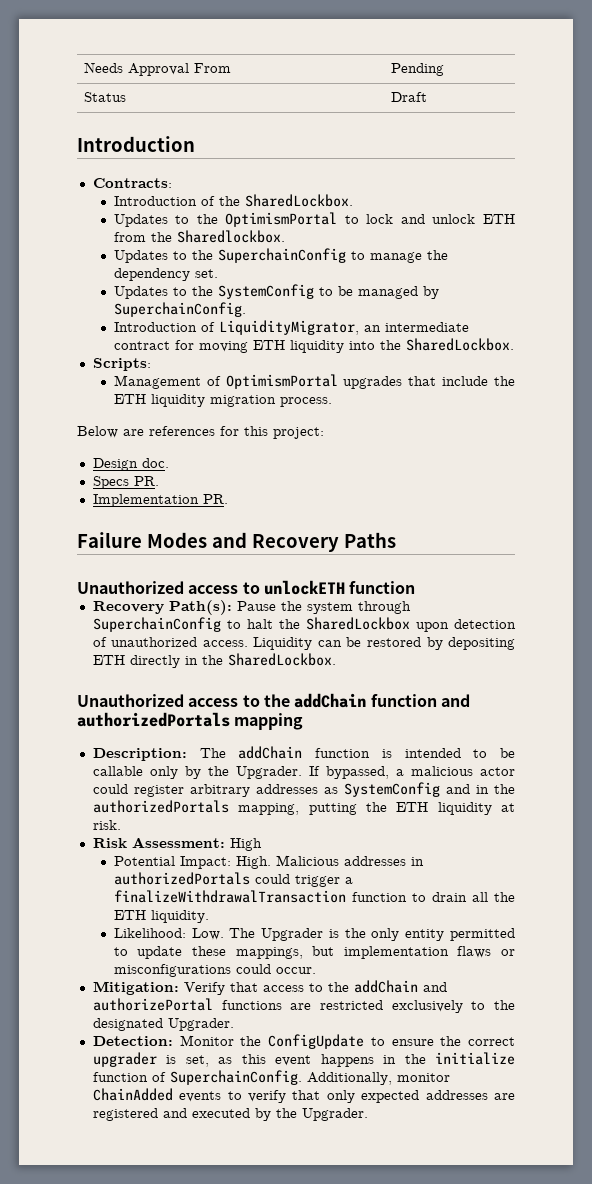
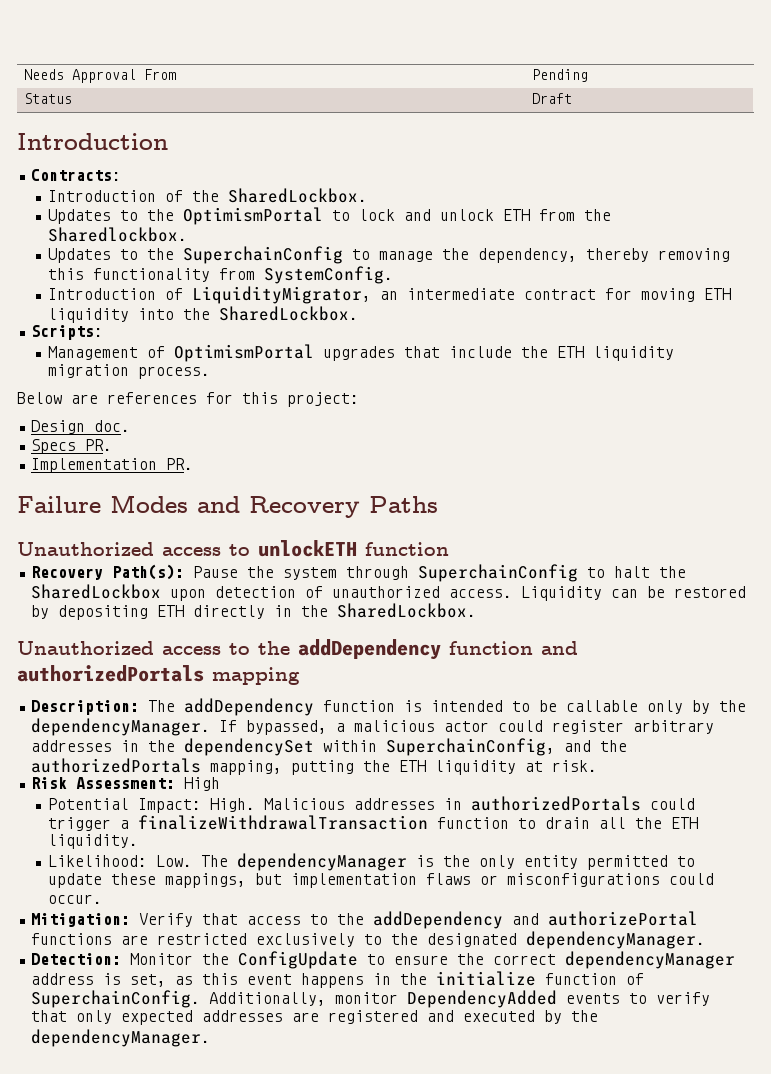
- Updates to the SuperchainConfig to manage the dependency set.
- Updates to the SystemConfig to be managed by SuperchainConfig.
+ Updates to the SuperchainConfig to manage the dependency, thereby removing this functionality from SystemConfig.
- Unauthorized access to the addChain function and authorizedPortals mapping
+ Unauthorized access to the addDependency function and authorizedPortals mapping
- Description: The addChain function is intended to be callable only by the Upgrader.
+ Description: The addDependency function is intended to be callable only by the dependencyManager.
- If bypassed, a malicious actor could register arbitrary addresses as SystemConfig and in the authorizedPortals mapping, putting the ETH liquidity at risk.
+ If bypassed, a malicious actor could register arbitrary addresses in the dependencySet within SuperchainConfig, and the authorizedPortals mapping, putting the ETH liquidity at risk.
- Likelihood: Low. The Upgrader is the only entity permitted to update these mappings, but implementation flaws or misconfigurations could occur.
+ Likelihood: Low. The dependencyManager is the only entity permitted to update these mappings, but implementation flaws or misconfigurations could occur.
- Mitigation: Verify that access to the addChain and authorizePortal functions are restricted exclusively to the designated Upgrader.
+ Mitigation: Verify that access to the addDependency and authorizePortal functions are restricted exclusively to the designated dependencyManager.
- Detection: Monitor the ConfigUpdate to ensure the correct upgrader is set, as this event happens in the initialize function of SuperchainConfig.
+ Detection: Monitor the ConfigUpdate to ensure the correct dependencyManager address is set, as this event happens in the initialize function of SuperchainConfig.
- Additionally, monitor ChainAdded events to verify that only expected addresses are registered and executed by the Upgrader.
+ Additionally, monitor DependencyAdded events to verify that only expected addresses are registered and executed by the dependencyManager.

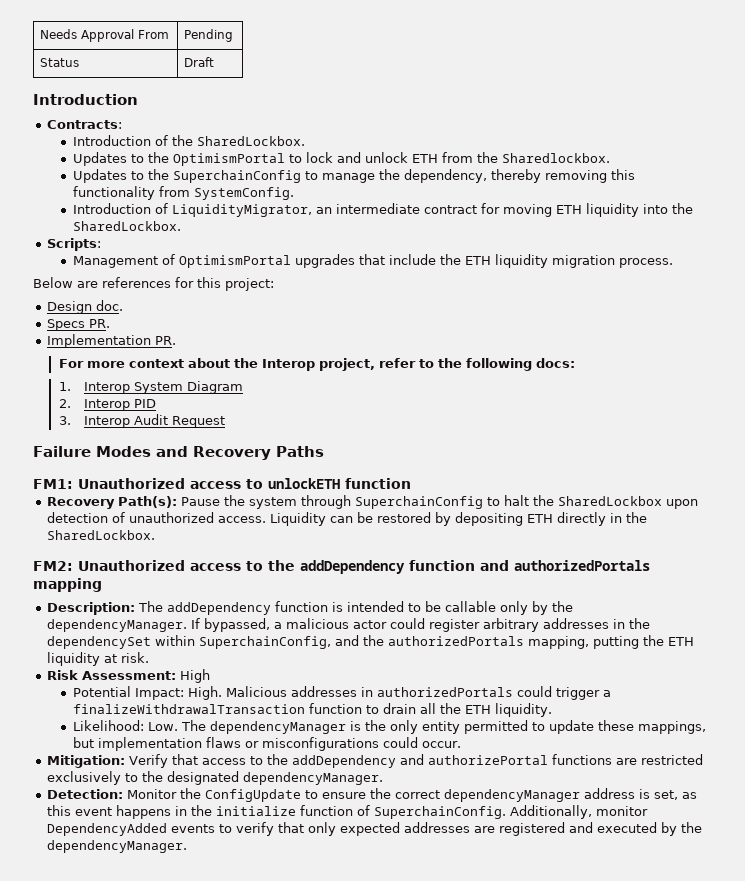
+ For more context about the Interop project, refer to the following docs:
+ 1. Interop System Diagram
+ 2. Interop PID
+ 3. Interop Audit Request
- Unauthorized access to unlockETH function
+ FM1: Unauthorized access to unlockETH function
- Unauthorized access to the addDependency function and authorizedPortals mapping
+ FM2: Unauthorized access to the addDependency function and authorizedPortals mapping

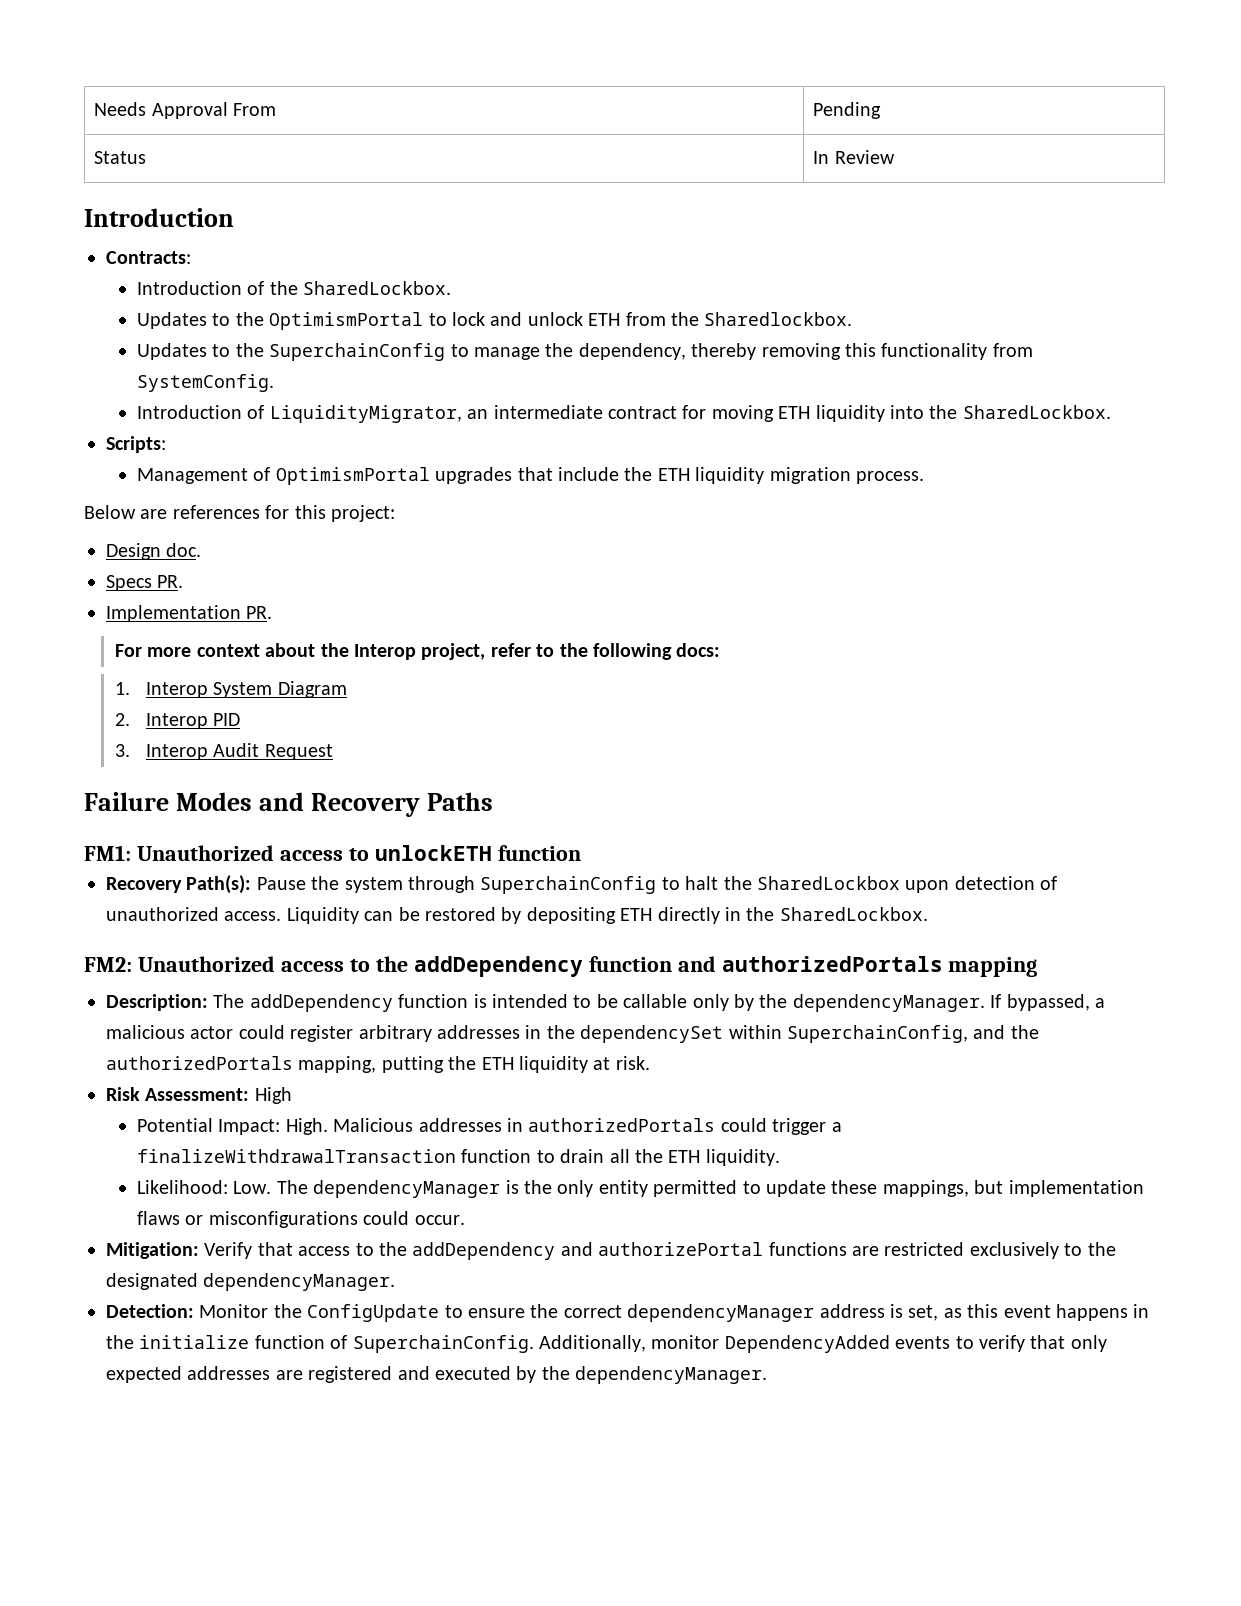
- Status | Draft
+ Status | In Review

